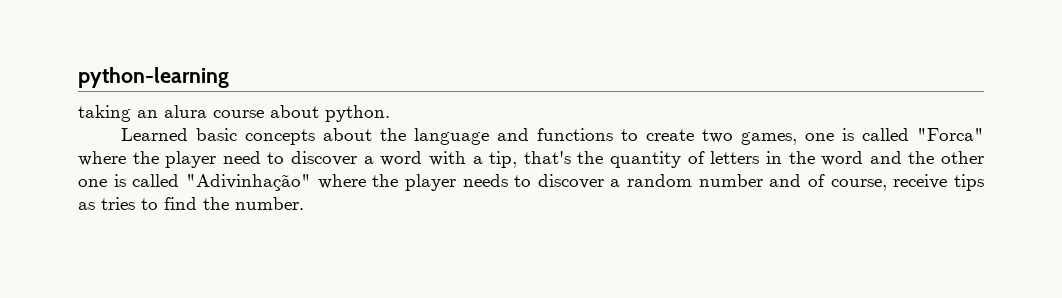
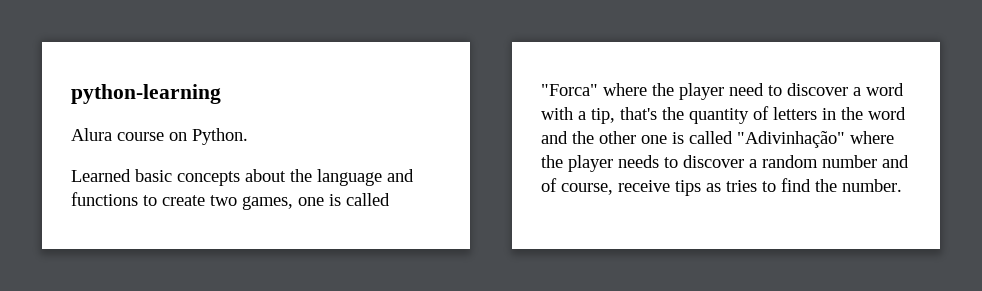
- taking an alura course about python.
+ Alura course on Python.

